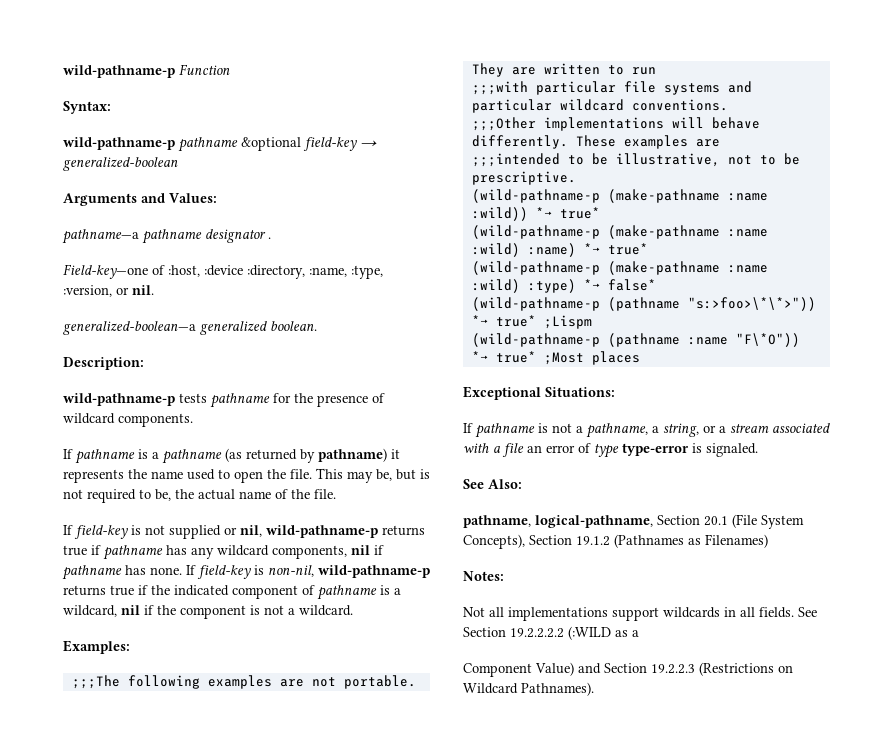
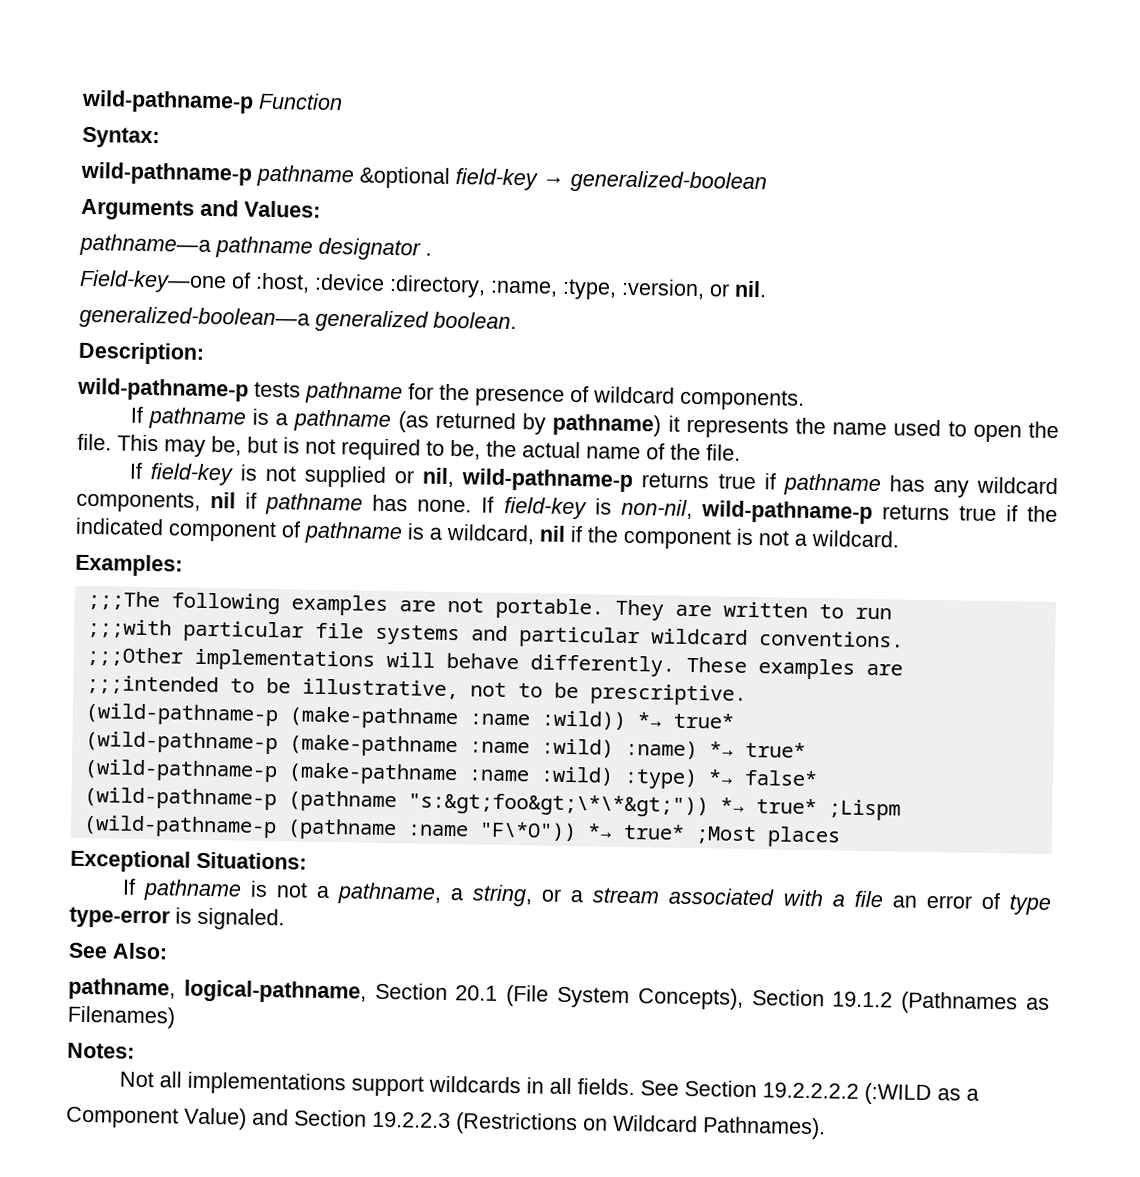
- (wild-pathname-p (pathname "s:>foo>\*\*>")) *→ true* ;Lispm
+ (wild-pathname-p (pathname "s:&gt;foo&gt;\*\*&gt;")) *→ true* ;Lispm

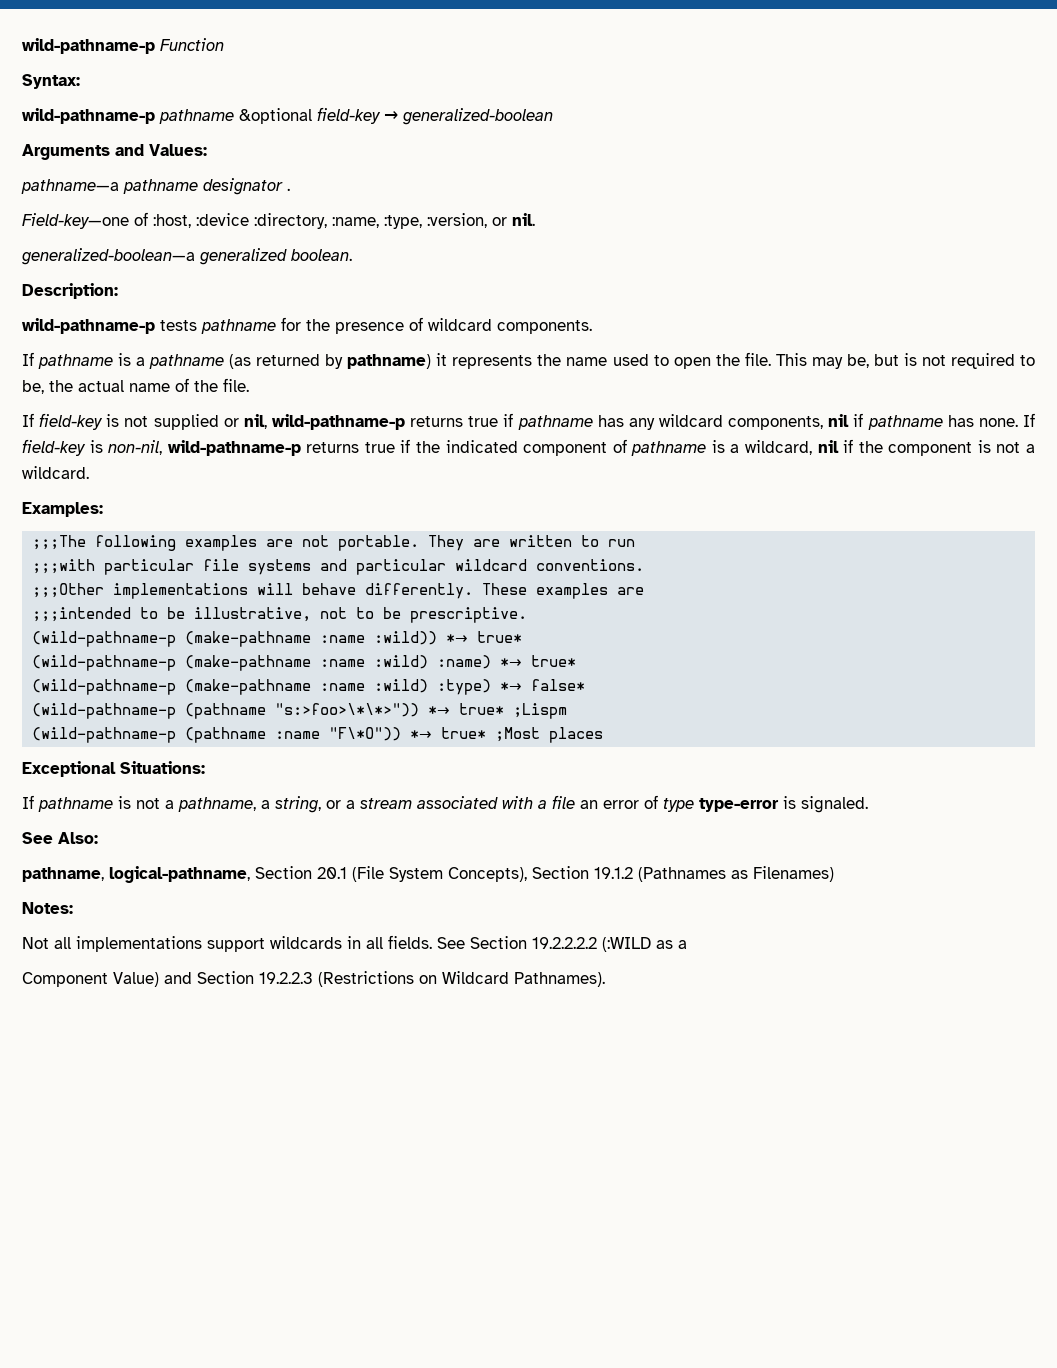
- (wild-pathname-p (pathname "s:&gt;foo&gt;\*\*&gt;")) *→ true* ;Lispm
+ (wild-pathname-p (pathname "s:>foo>\*\*>")) *→ true* ;Lispm

